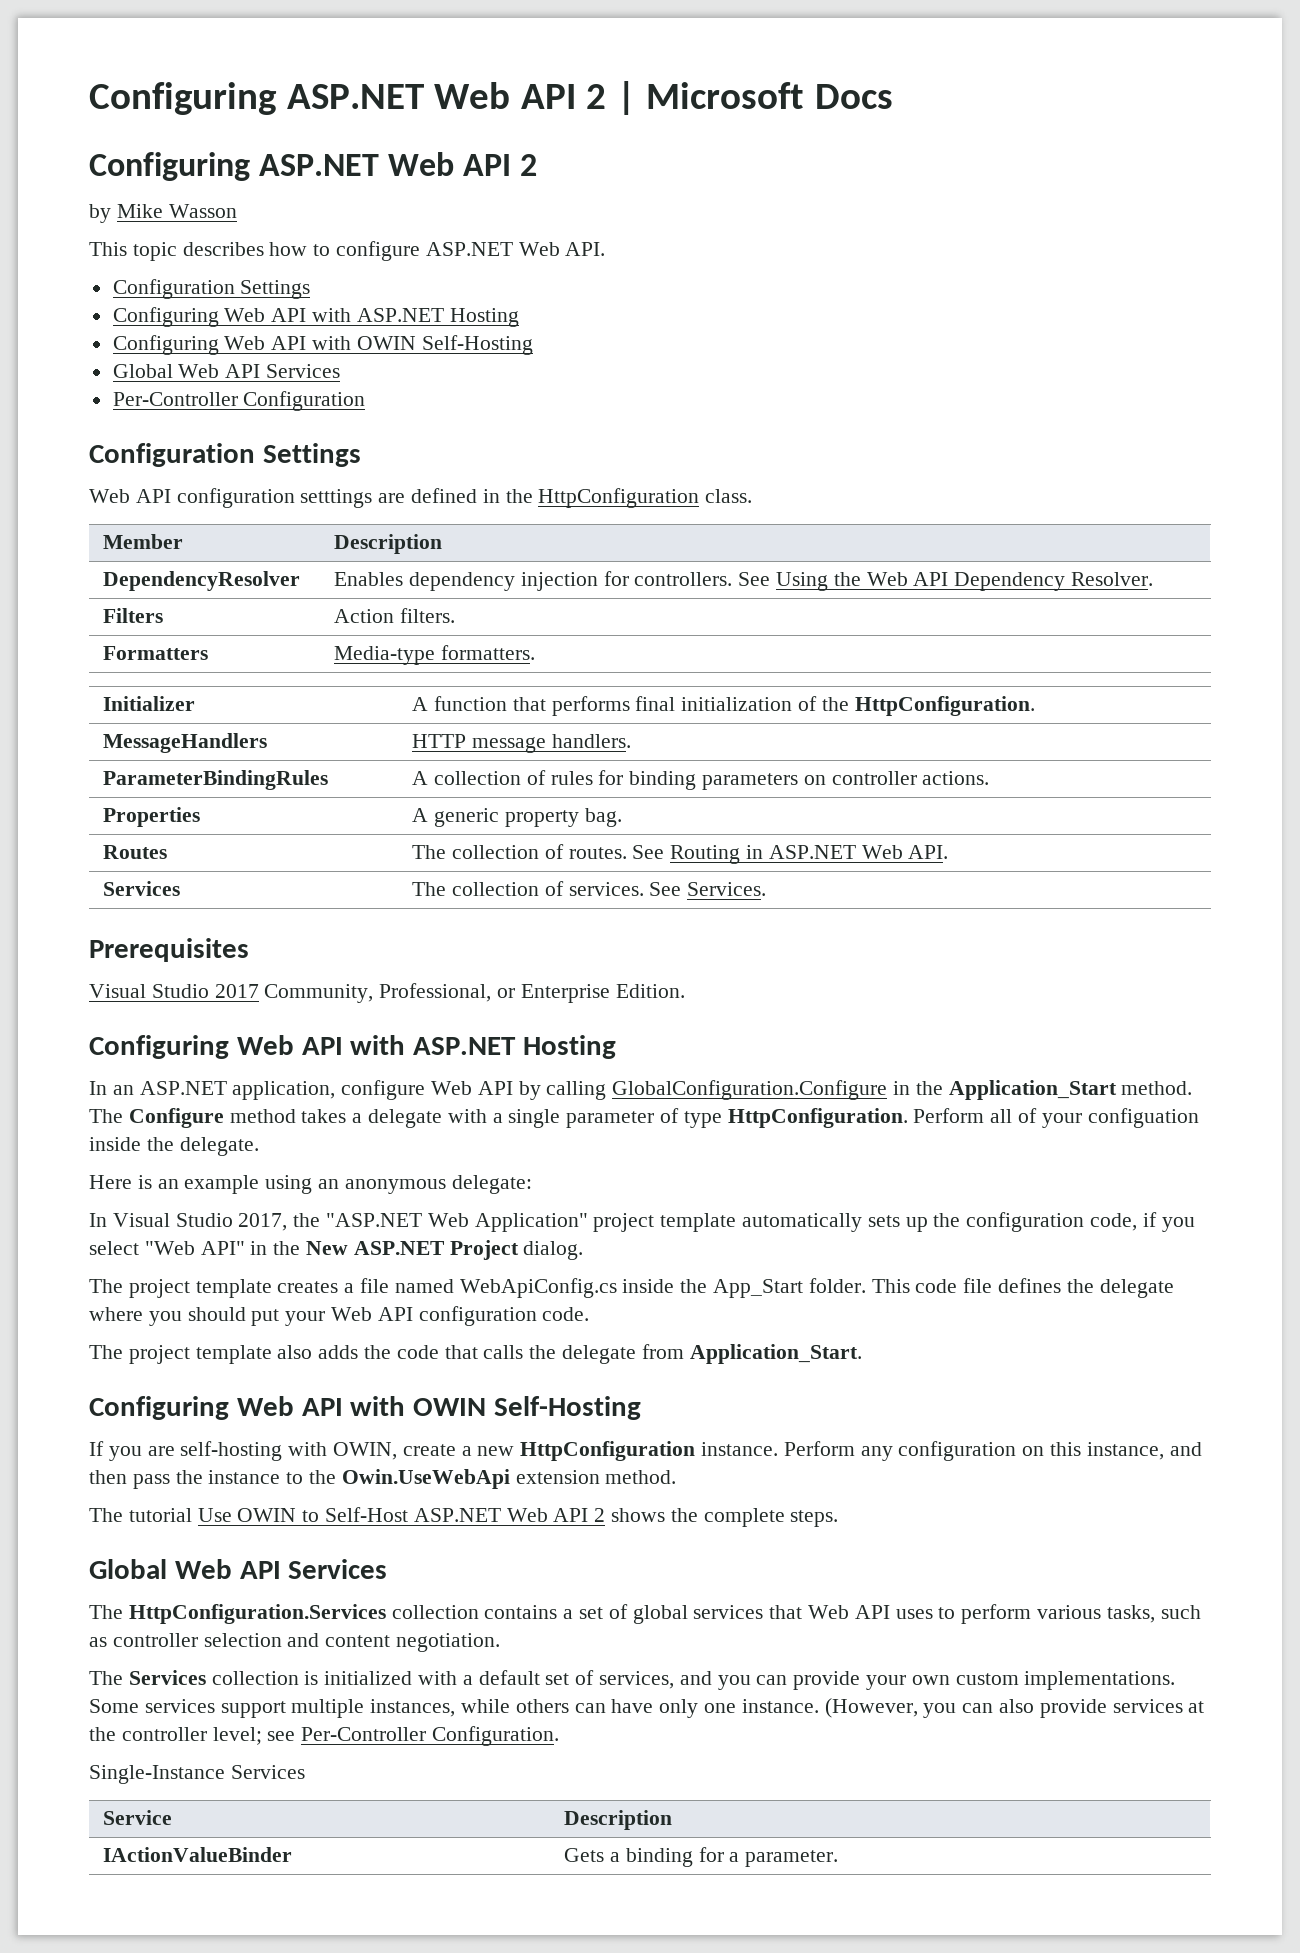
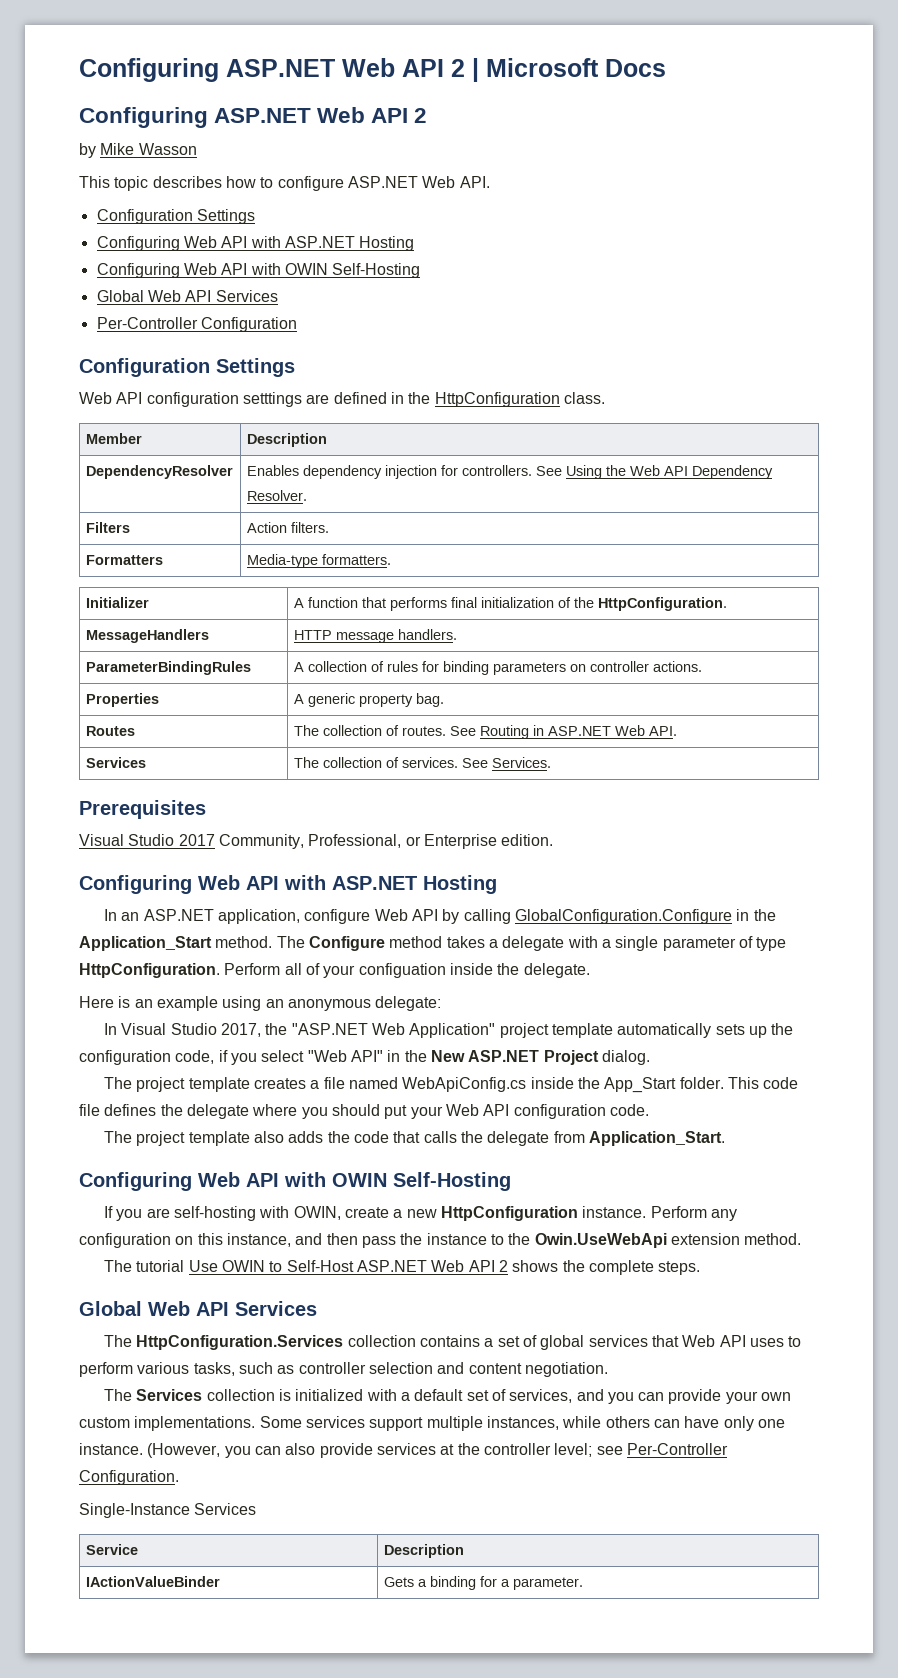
- Visual Studio 2017 Community, Professional, or Enterprise Edition.
+ Visual Studio 2017 Community, Professional, or Enterprise edition.

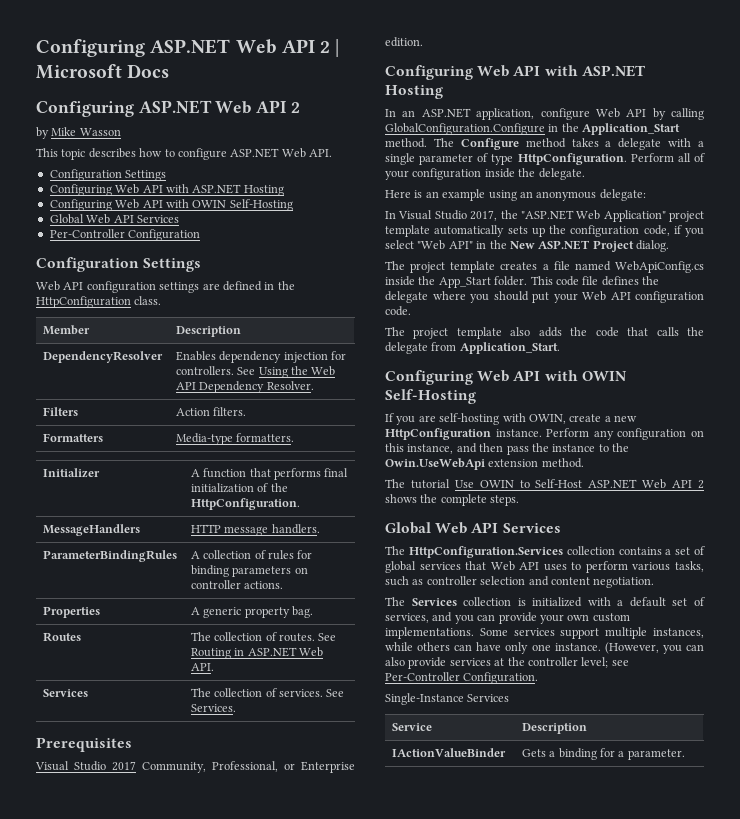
- Web API configuration setttings are defined in the HttpConfiguration class.
+ Web API configuration settings are defined in the HttpConfiguration class.
- Perform all of your configuation inside the delegate.
+ Perform all of your configuration inside the delegate.

